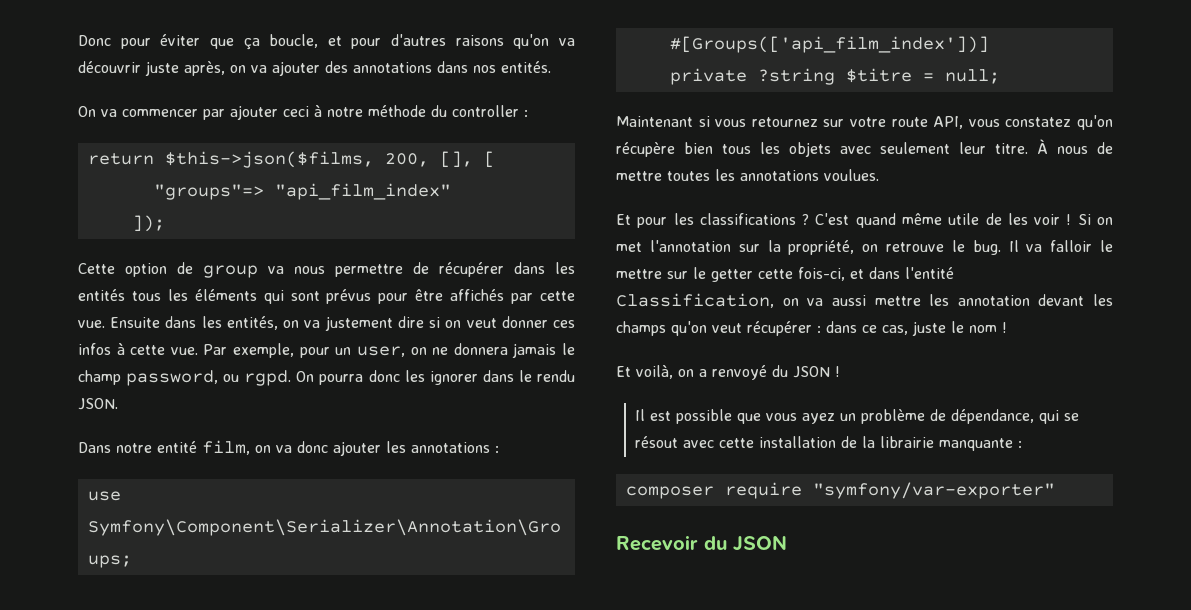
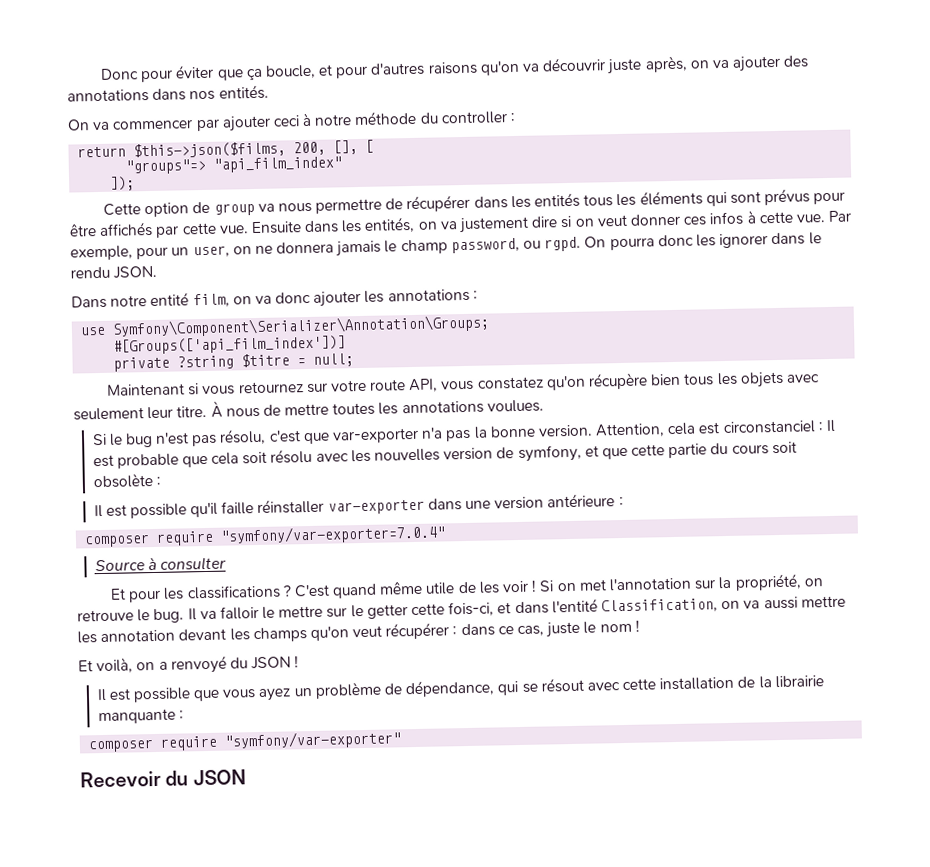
+ Si le bug n'est pas résolu, c'est que var-exporter n'a pas la bonne version. Attention, cela est circonstanciel : Il est probable que cela soit résolu avec les nouvelles version de symfony, et que cette partie du cours soit obsolète :
+ Il est possible qu'il faille réinstaller var-exporter dans une version antérieure :
+ composer require "symfony/var-exporter=7.0.4"
+ Source à consulter

